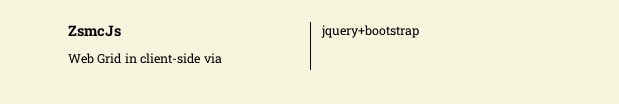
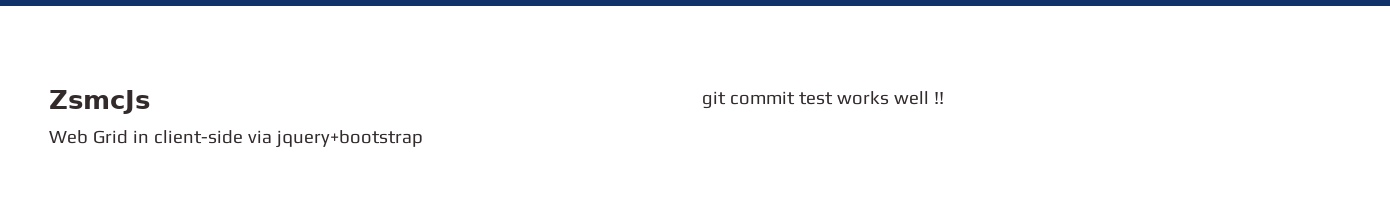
+ git commit test works well !!

